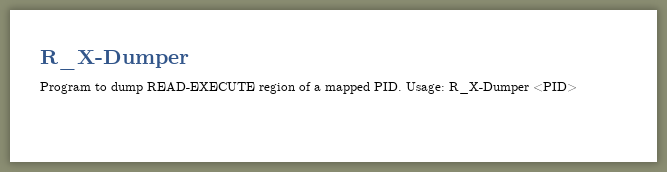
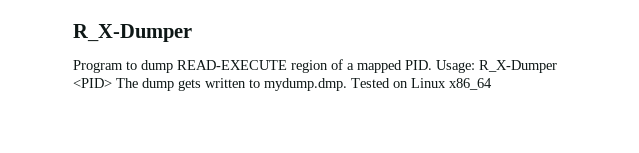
- Program to dump READ-EXECUTE region of a mapped PID. Usage: R_X-Dumper <PID>
+ Program to dump READ-EXECUTE region of a mapped PID. Usage: R_X-Dumper <PID> The dump gets written to mydump.dmp. Tested on Linux x86_64

